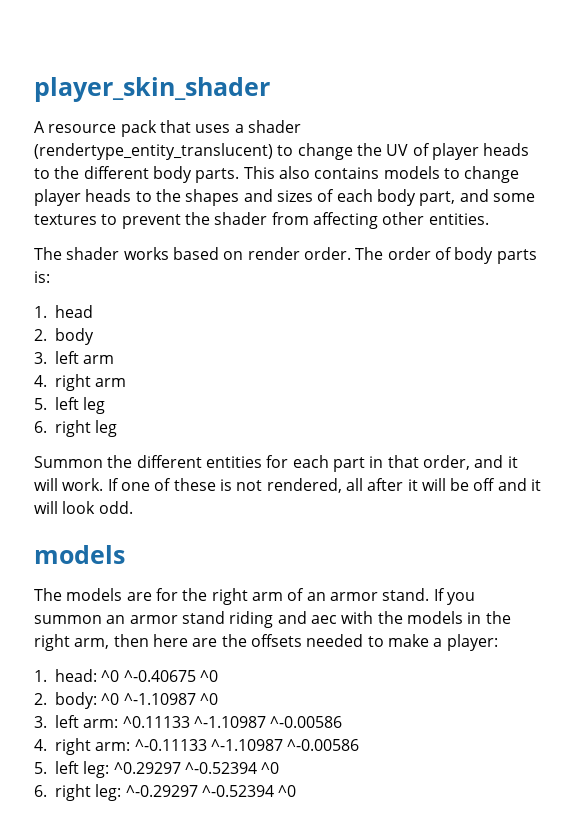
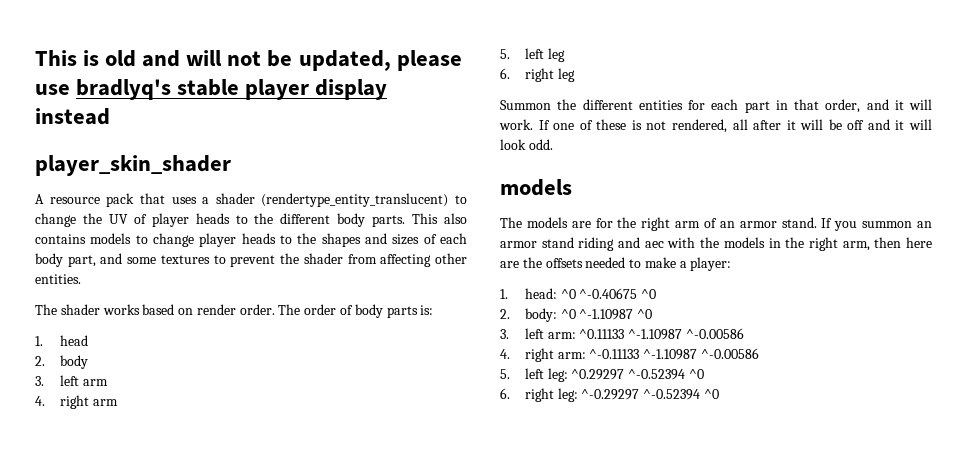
+ This is old and will not be updated, please use bradlyq's stable player display instead

